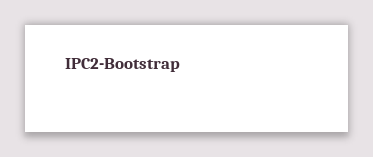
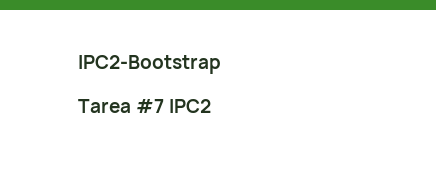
+ Tarea #7 IPC2

